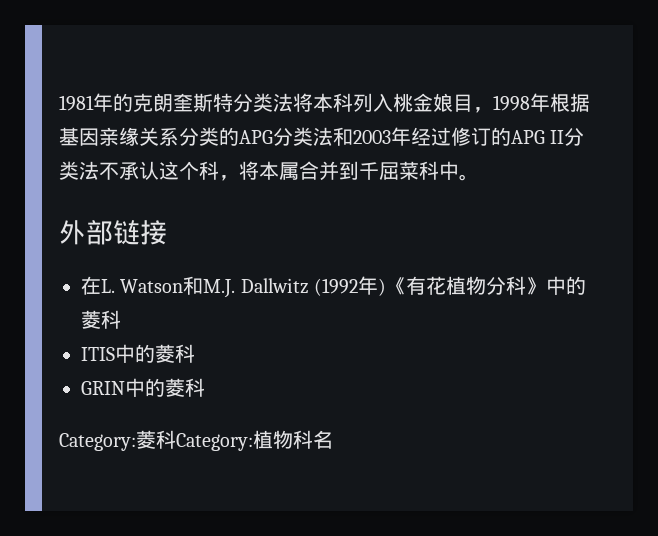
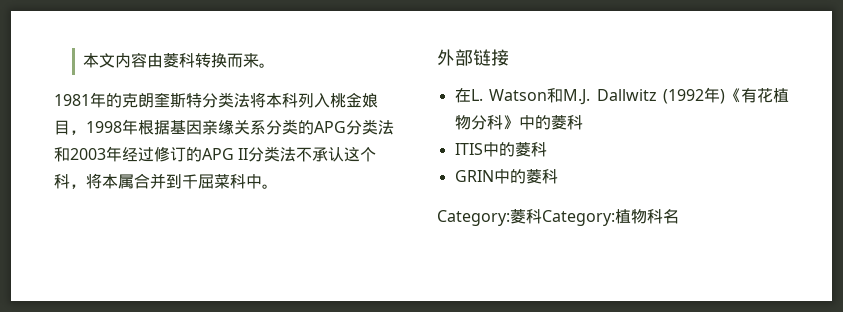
+ 本文内容由菱科转换而来。

